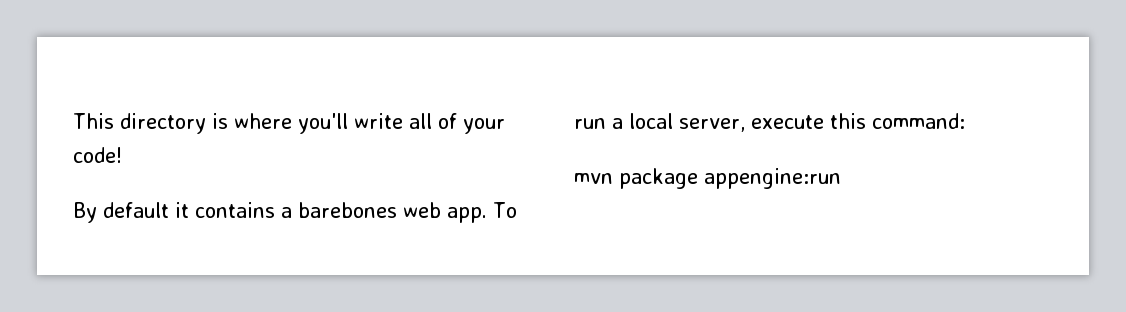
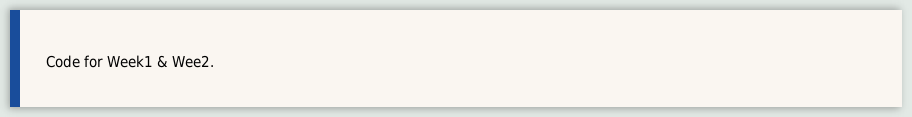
- This directory is where you'll write all of your code!
- By default it contains a barebones web app. To run a local server, execute this command:
- mvn package appengine:run
+ Code for Week1 & Wee2.

